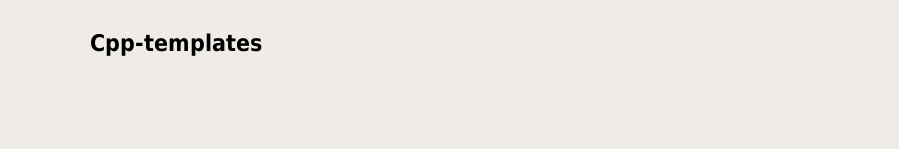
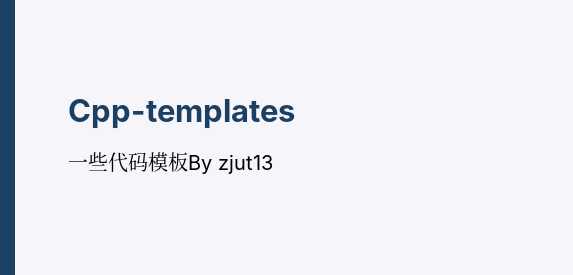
+ 一些代码模板By zjut13

